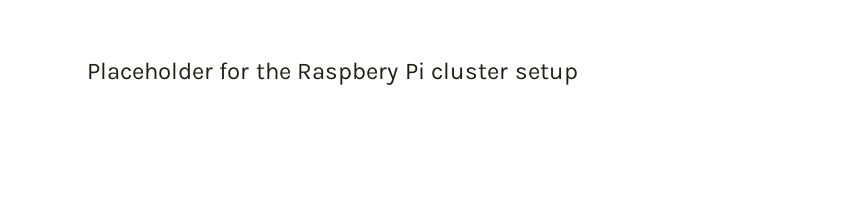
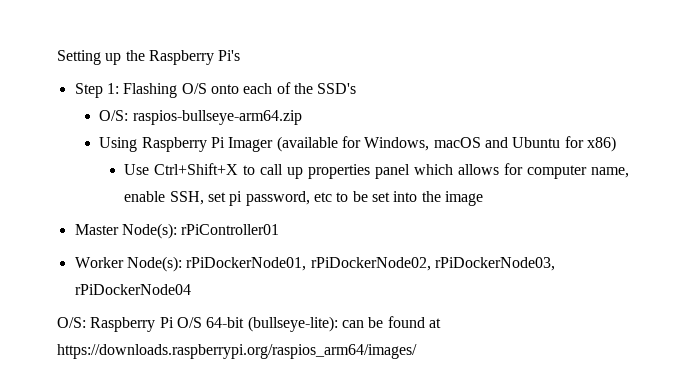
- Placeholder for the Raspbery Pi cluster setup
+ Setting up the Raspberry Pi's
+ Step 1: Flashing O/S onto each of the SSD's
+ O/S: raspios-bullseye-arm64.zip
+ Using Raspberry Pi Imager (available for Windows, macOS and Ubuntu for x86)
+ Use Ctrl+Shift+X to call up properties panel which allows for computer name, enable SSH, set pi password, etc to be set into the image
+ Master Node(s): rPiController01
+ Worker Node(s): rPiDockerNode01, rPiDockerNode02, rPiDockerNode03, rPiDockerNode04
+ O/S: Raspberry Pi O/S 64-bit (bullseye-lite): can be found at https://downloads.raspberrypi.org/raspios_arm64/images/

